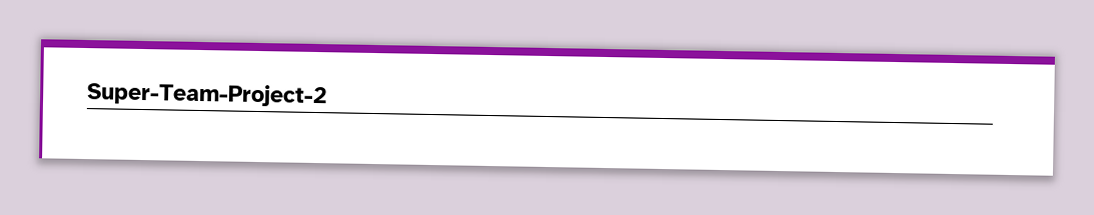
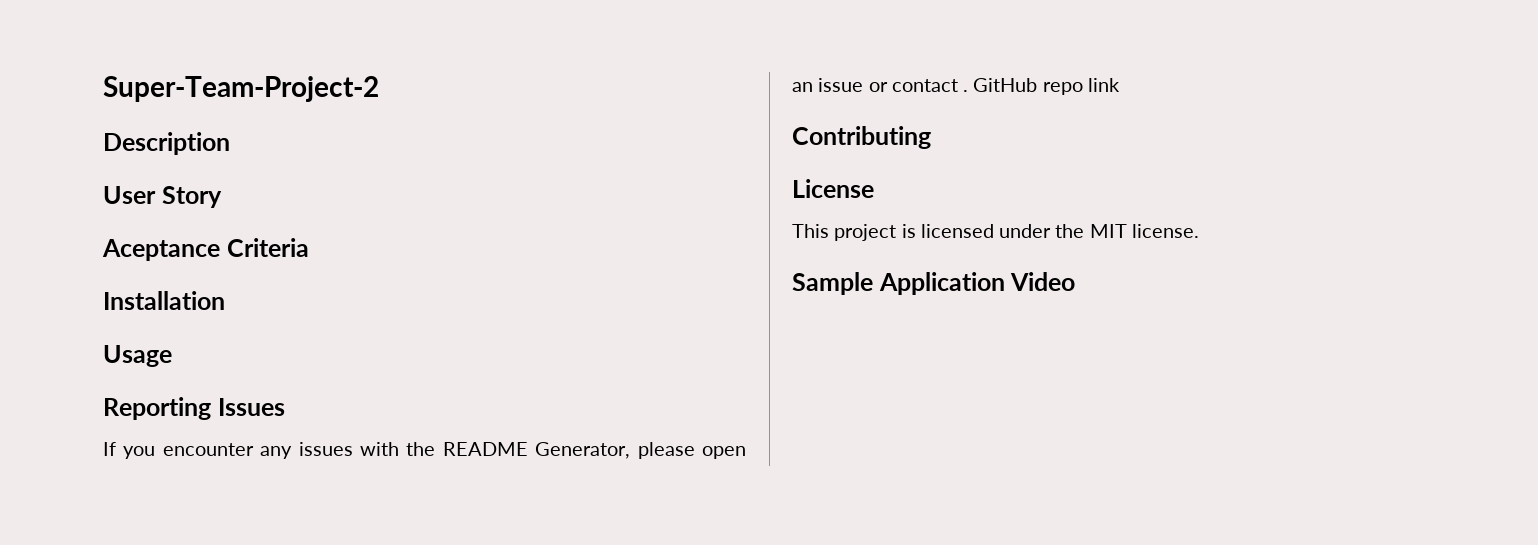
+ Description
+ User Story
+ Aceptance Criteria
+ Installation
+ Usage
+ Reporting Issues
+ If you encounter any issues with the README Generator, please open an issue or contact . GitHub repo link
+ Contributing
+ License
+ This project is licensed under the MIT license.
+ Sample Application Video

